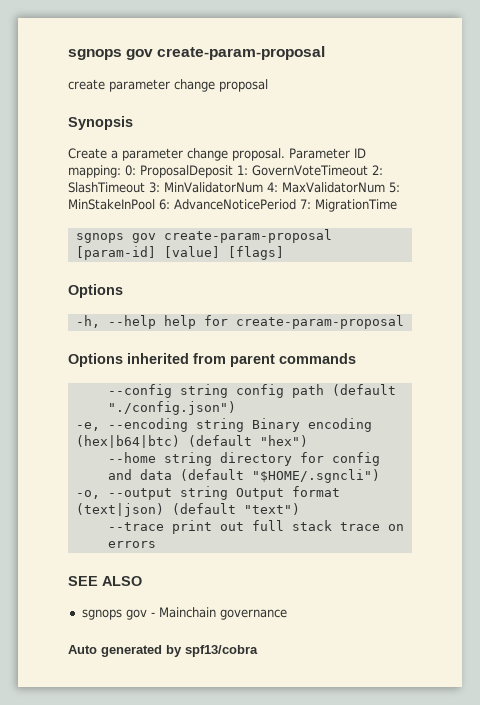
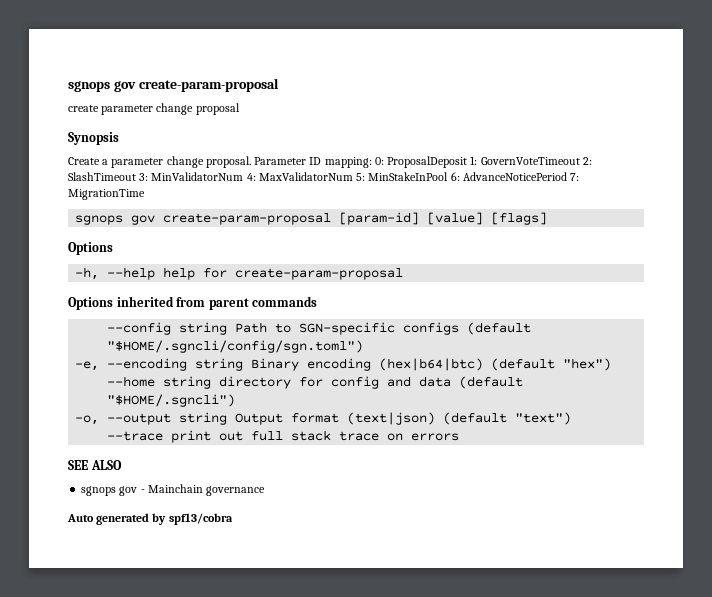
- --config string config path (default "./config.json")
+ --config string Path to SGN-specific configs (default "$HOME/.sgncli/config/sgn.toml")

